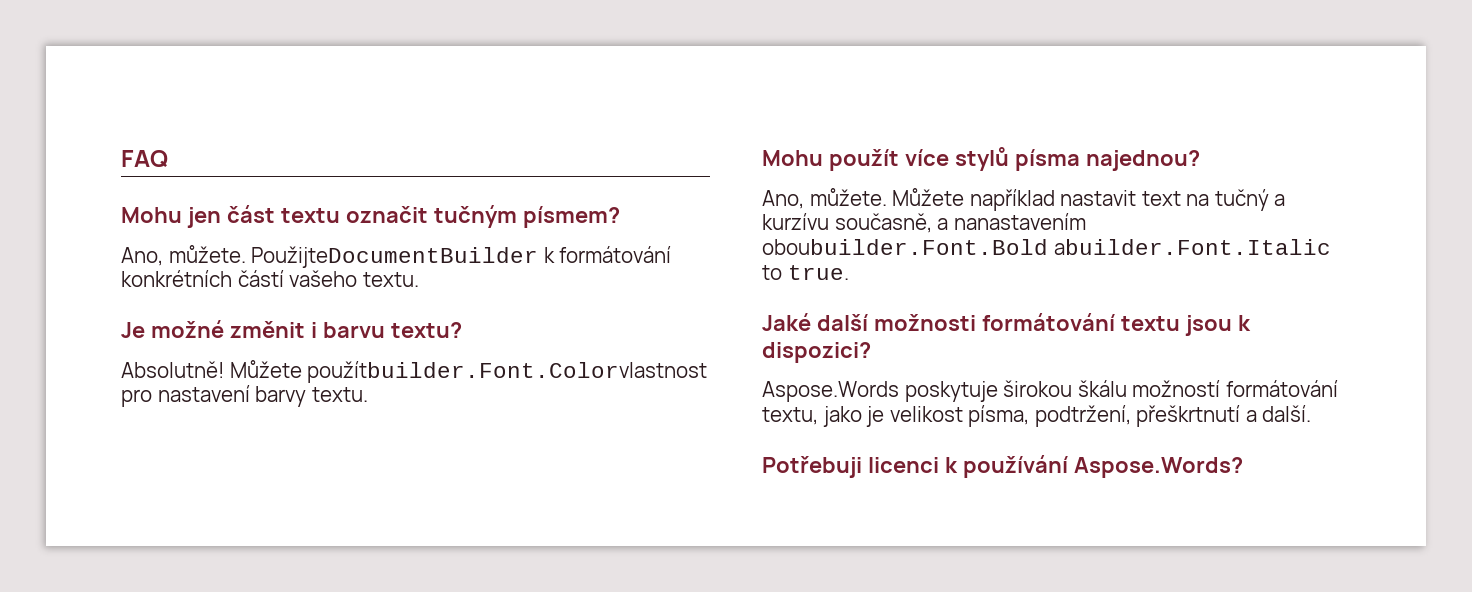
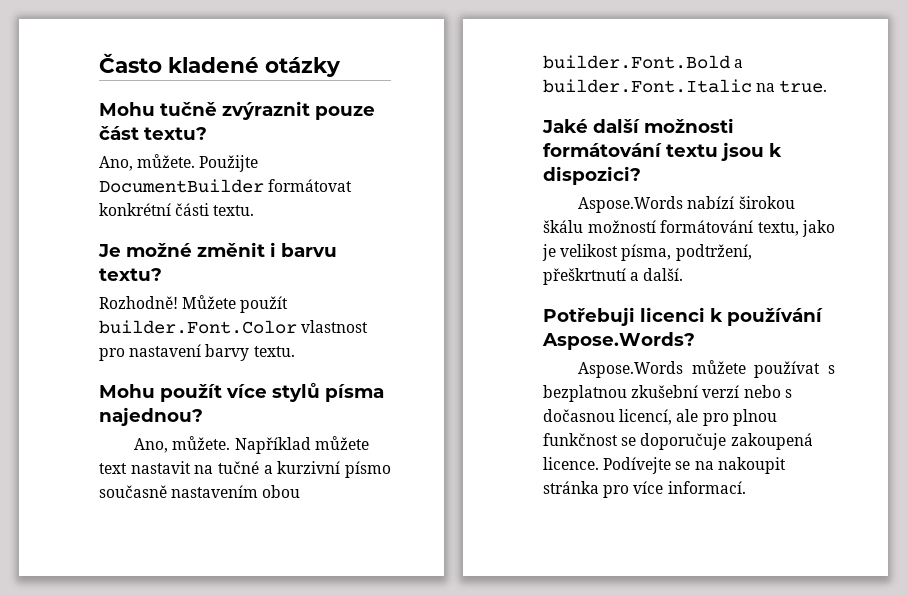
- FAQ
- Mohu jen část textu označit tučným písmem?
- Ano, můžete. PoužijteDocumentBuilder k formátování konkrétních částí vašeho textu.
+ Často kladené otázky
+ Mohu tučně zvýraznit pouze část textu?
+ Ano, můžete. Použijte DocumentBuilder formátovat konkrétní části textu.
- Absolutně! Můžete použítbuilder.Font.Colorvlastnost pro nastavení barvy textu.
+ Rozhodně! Můžete použít builder.Font.Color vlastnost pro nastavení barvy textu.
- Můžete například nastavit text na tučný a kurzívu současně, a nanastavením oboubuilder.Font.Bold abuilder.Font.Italic to true.
+ Například můžete text nastavit na tučné a kurzivní písmo současně nastavením obou builder.Font.Bold a builder.Font.Italic na true.
- Aspose.Words poskytuje širokou škálu možností formátování textu, jako je velikost písma, podtržení, přeškrtnutí a další.
+ Aspose.Words nabízí širokou škálu možností formátování textu, jako je velikost písma, podtržení, přeškrtnutí a další.
+ Aspose.Words můžete používat s bezplatnou zkušební verzí nebo s dočasnou licencí, ale pro plnou funkčnost se doporučuje zakoupená licence. Podívejte se na nakoupit stránka pro více informací.

